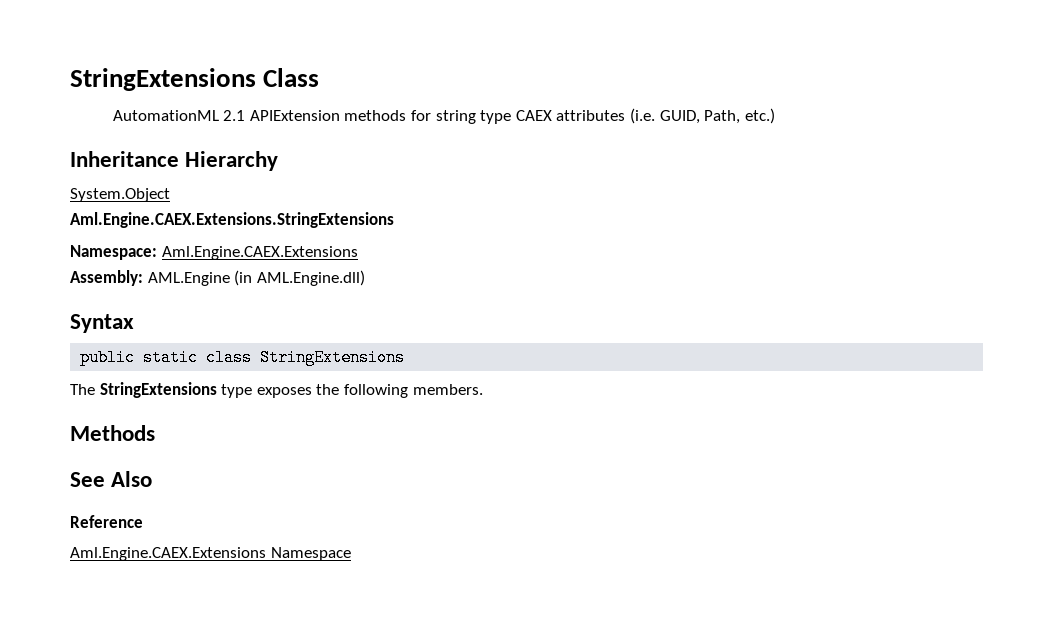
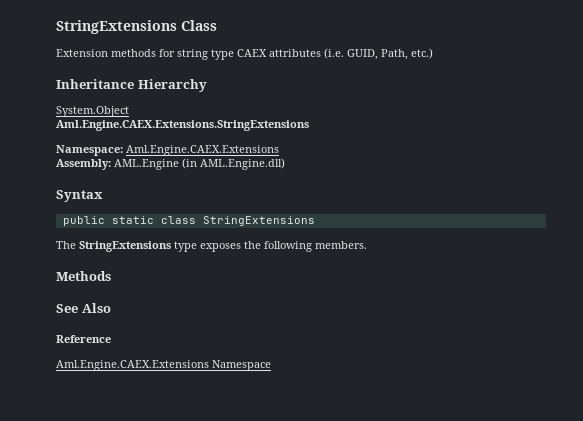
- AutomationML 2.1 APIExtension methods for string type CAEX attributes (i.e. GUID, Path, etc.)
+ Extension methods for string type CAEX attributes (i.e. GUID, Path, etc.)

